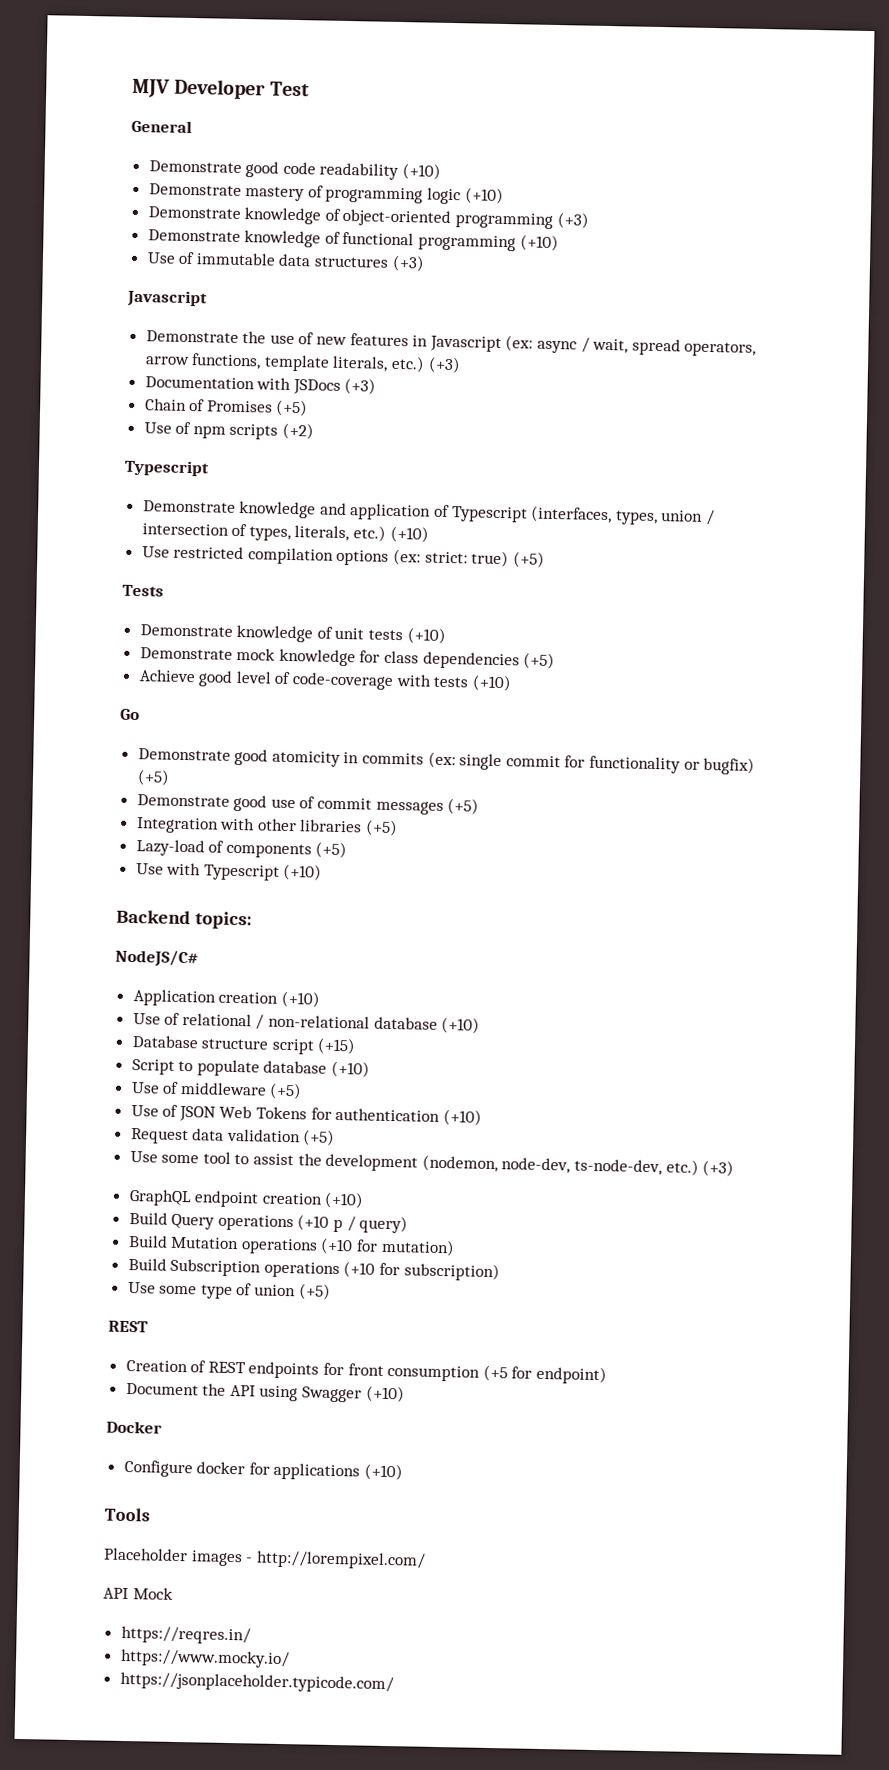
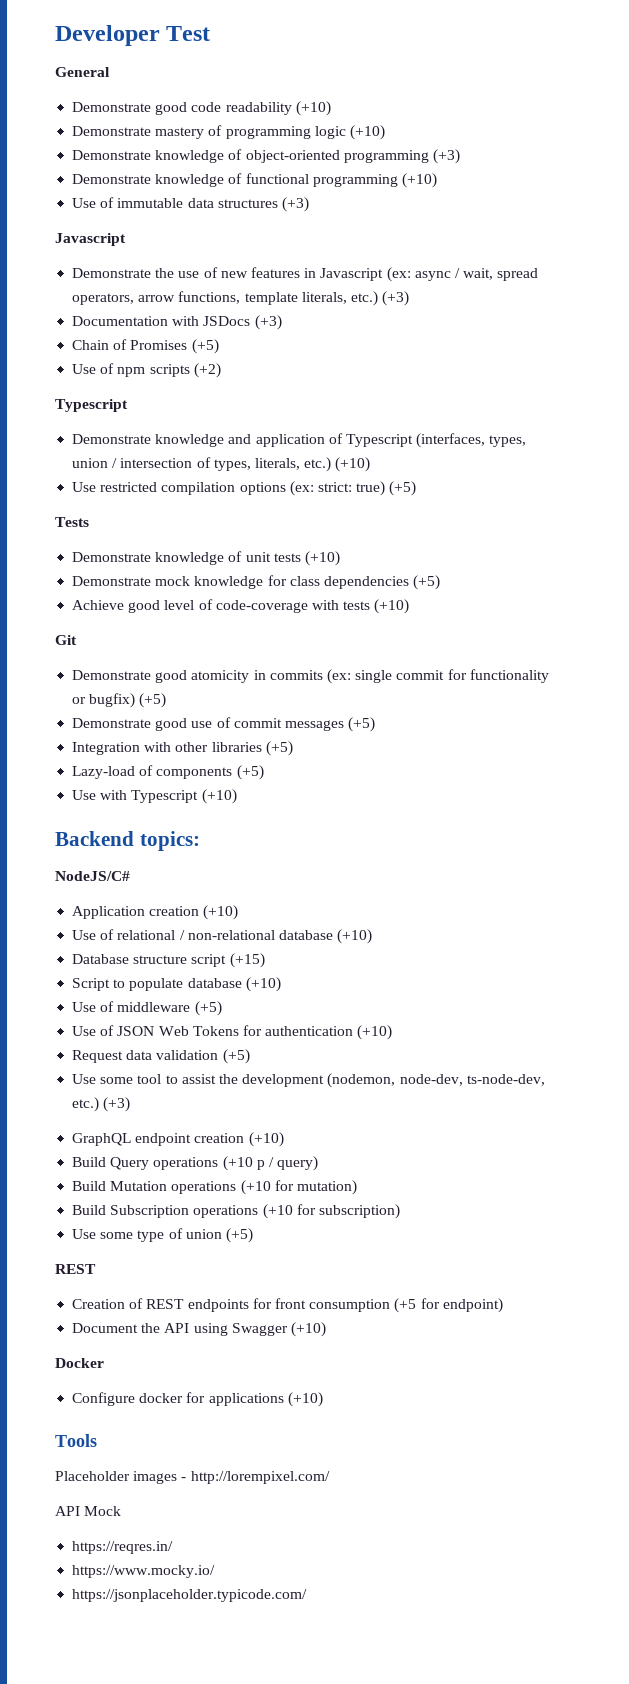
- MJV Developer Test
+ Developer Test
- Go
+ Git

